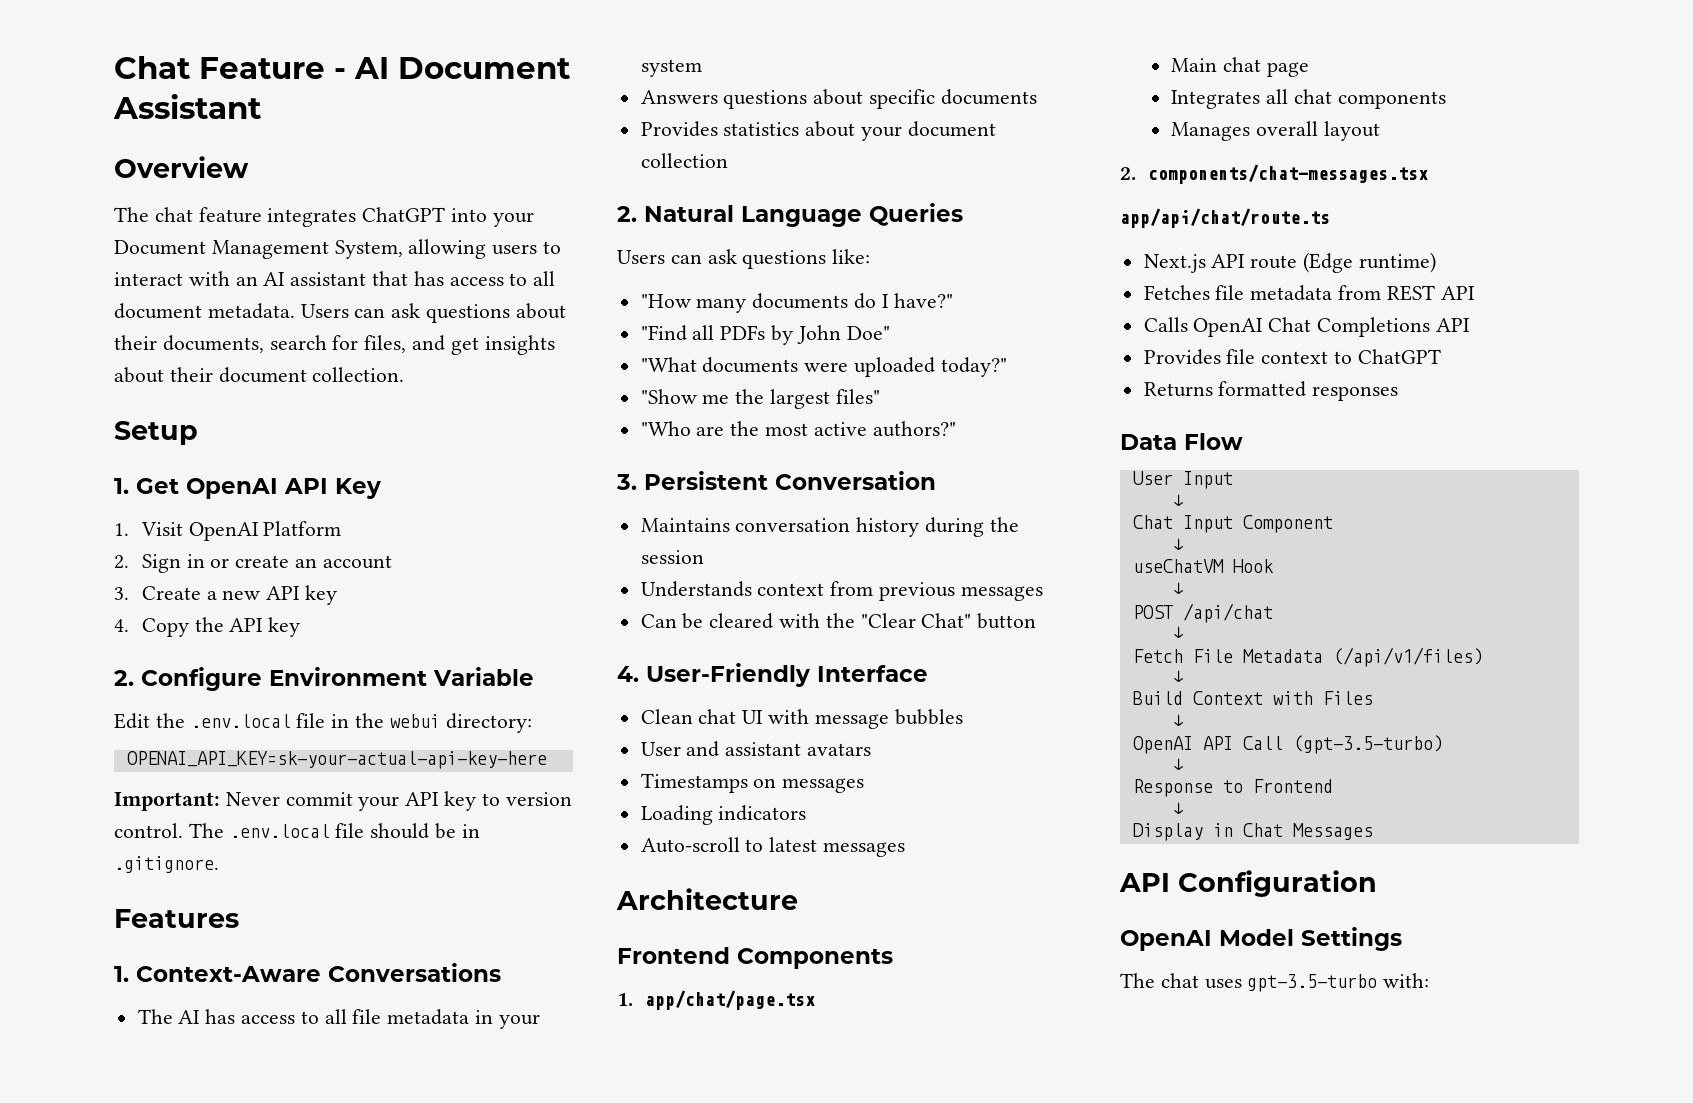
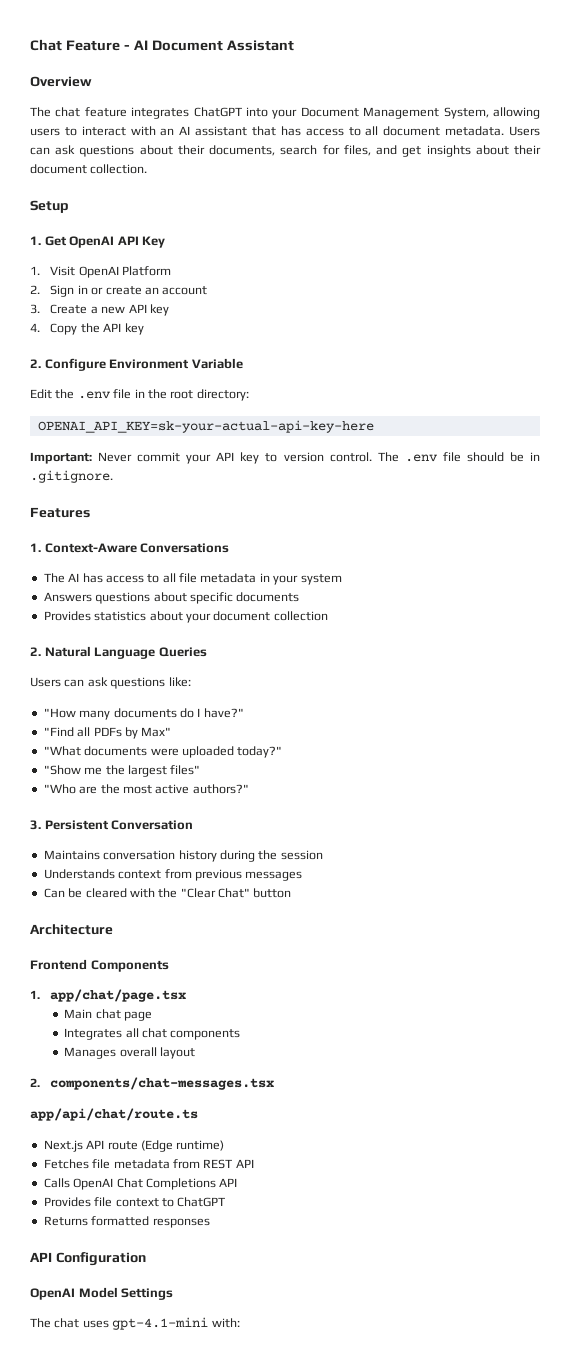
- Edit the .env.local file in the webui directory:
+ Edit the .env file in the root directory:
- The .env.local file should be in .gitignore.
+ The .env file should be in .gitignore.
- "Find all PDFs by John Doe"
+ "Find all PDFs by Max"
- 4. User-Friendly Interface
- Clean chat UI with message bubbles
- User and assistant avatars
- Timestamps on messages
- Loading indicators
- Auto-scroll to latest messages
- Data Flow
- User Input
- ↓
- Chat Input Component
- ↓
- useChatVM Hook
- ↓
- POST /api/chat
- ↓
- Fetch File Metadata (/api/v1/files)
- ↓
- Build Context with Files
- ↓
- OpenAI API Call (gpt-3.5-turbo)
- ↓
- Response to Frontend
- ↓
- Display in Chat Messages
- The chat uses gpt-3.5-turbo with:
+ The chat uses gpt-4.1-mini with:

